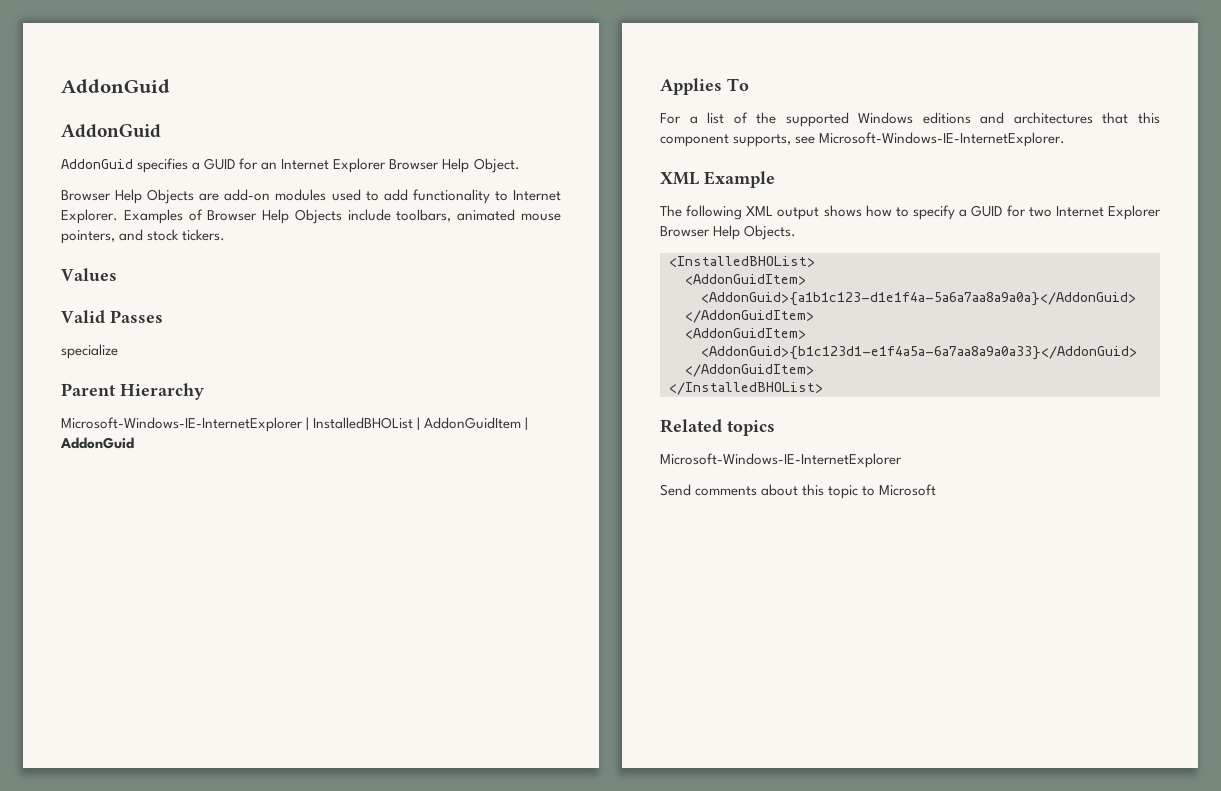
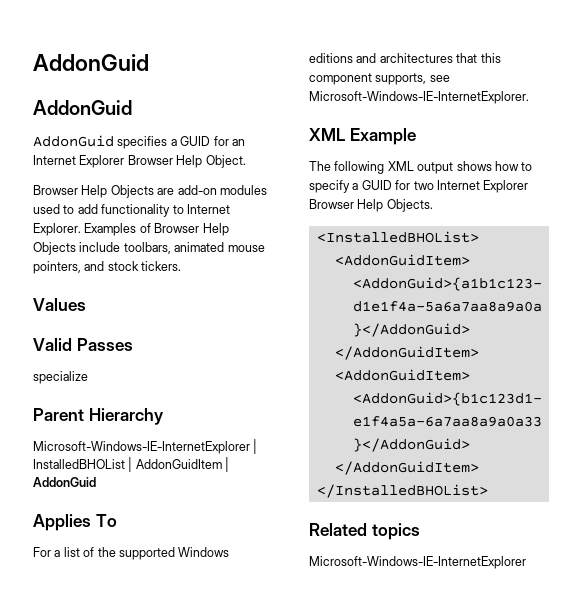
- Send comments about this topic to Microsoft

